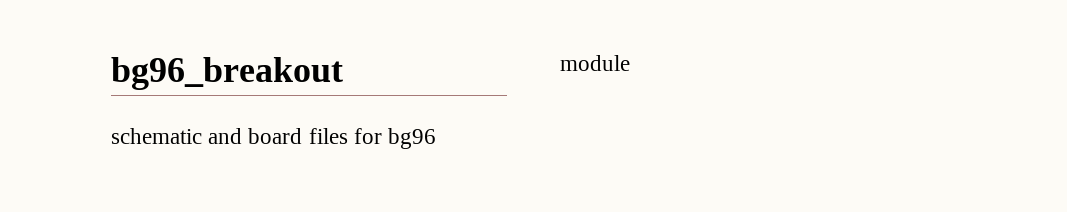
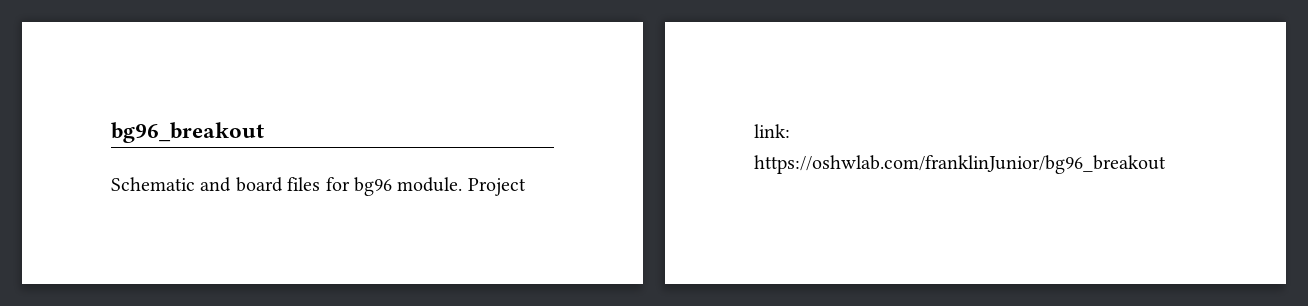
- schematic and board files for bg96 module
+ Schematic and board files for bg96 module. Project link: https://oshwlab.com/franklinJunior/bg96_breakout

